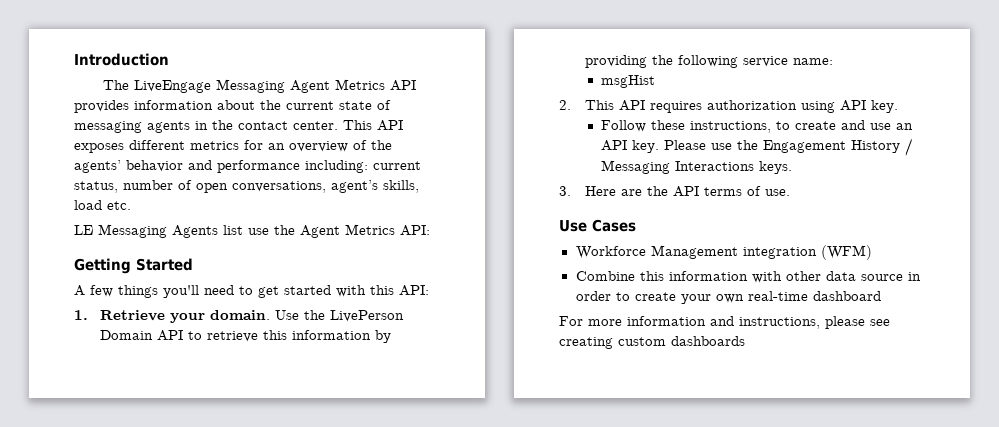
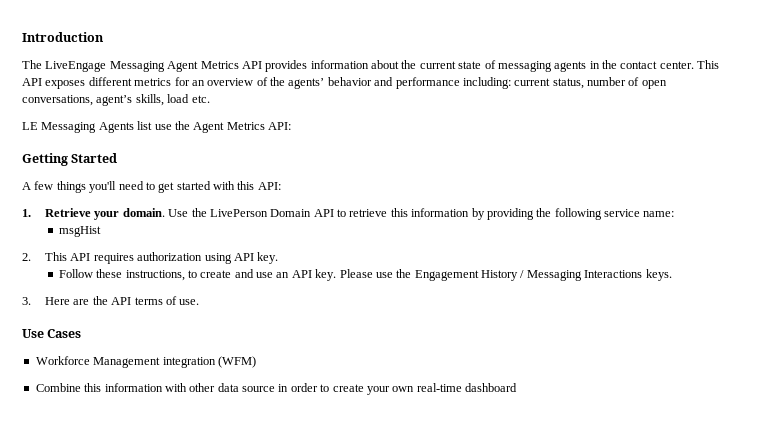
- For more information and instructions, please see creating custom dashboards

